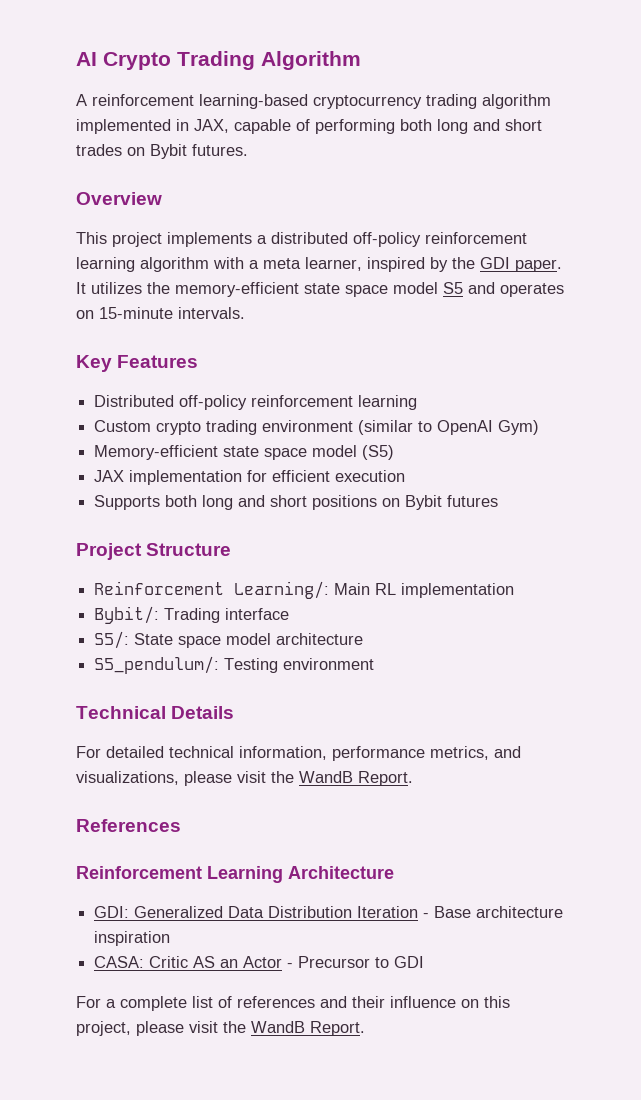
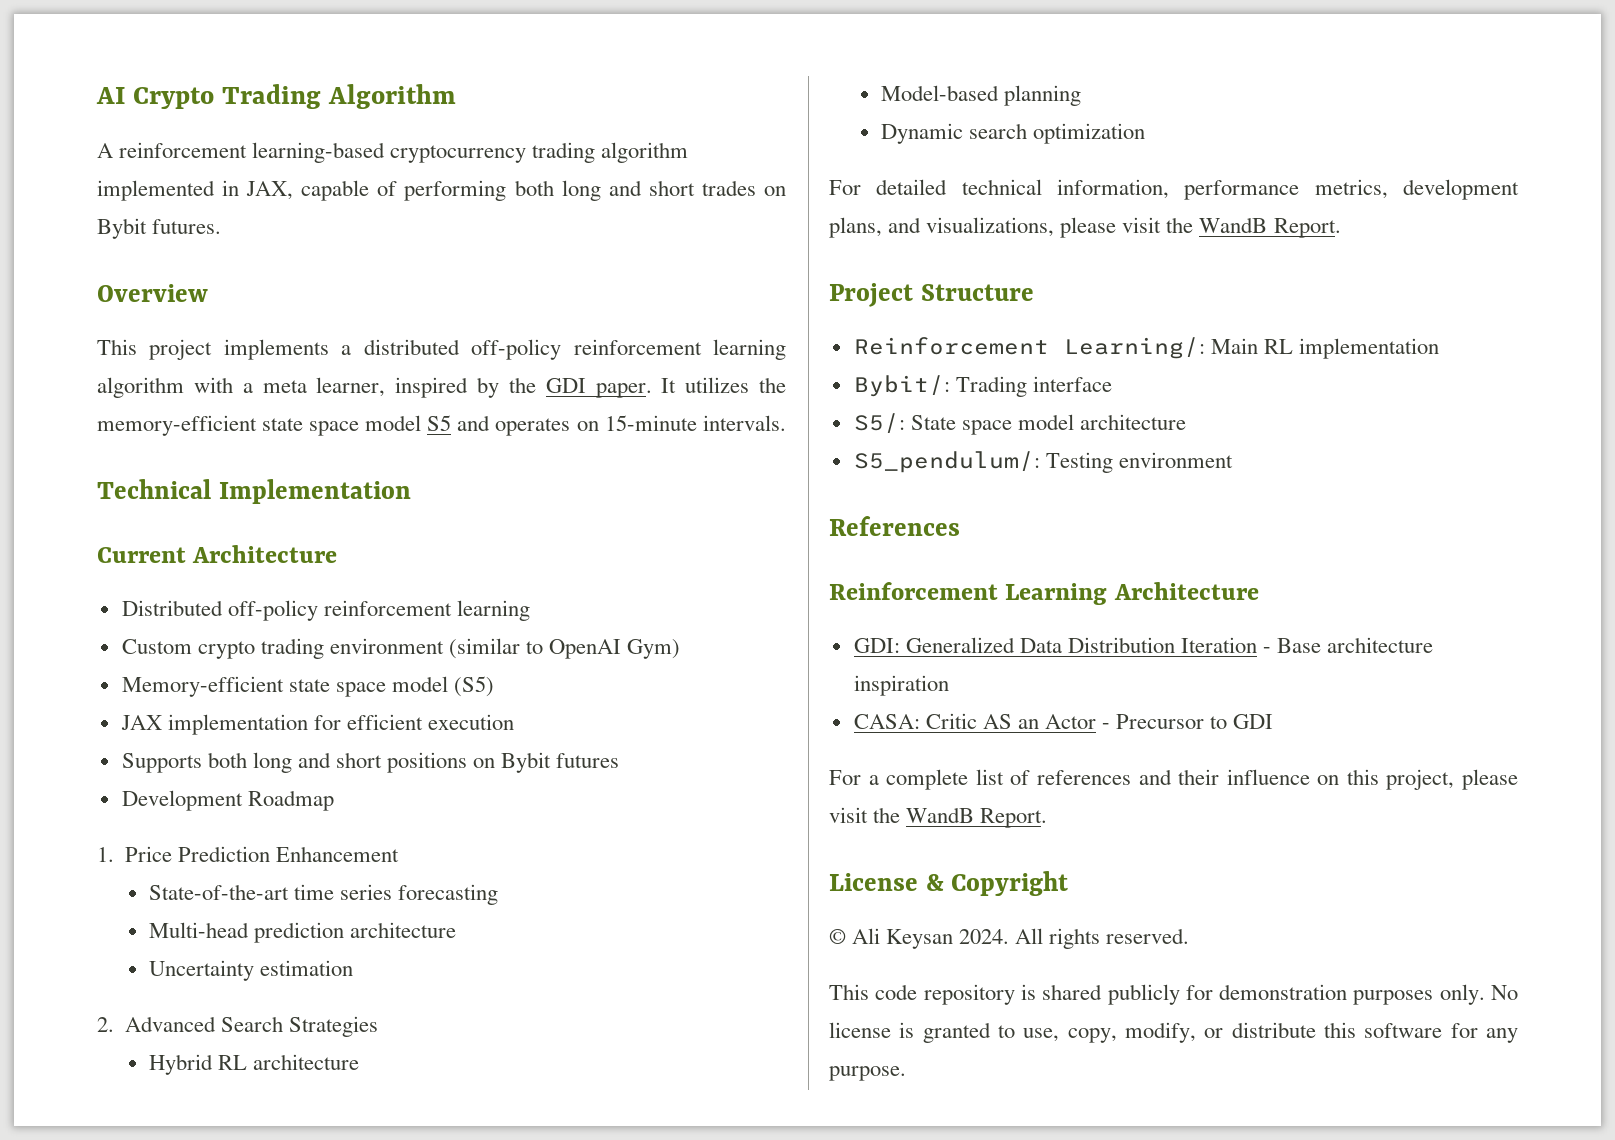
- Key Features
+ Technical Implementation
+ Current Architecture
+ Development Roadmap
+ 1. Price Prediction Enhancement
+ State-of-the-art time series forecasting
+ Multi-head prediction architecture
+ Uncertainty estimation
+ 2. Advanced Search Strategies
+ Hybrid RL architecture
+ Model-based planning
+ Dynamic search optimization
+ For detailed technical information, performance metrics, development plans, and visualizations, please visit the WandB Report.
- Technical Details
- For detailed technical information, performance metrics, and visualizations, please visit the WandB Report.
+ License & Copyright
+ © Ali Keysan 2024. All rights reserved.
+ This code repository is shared publicly for demonstration purposes only. No license is granted to use, copy, modify, or distribute this software for any purpose.

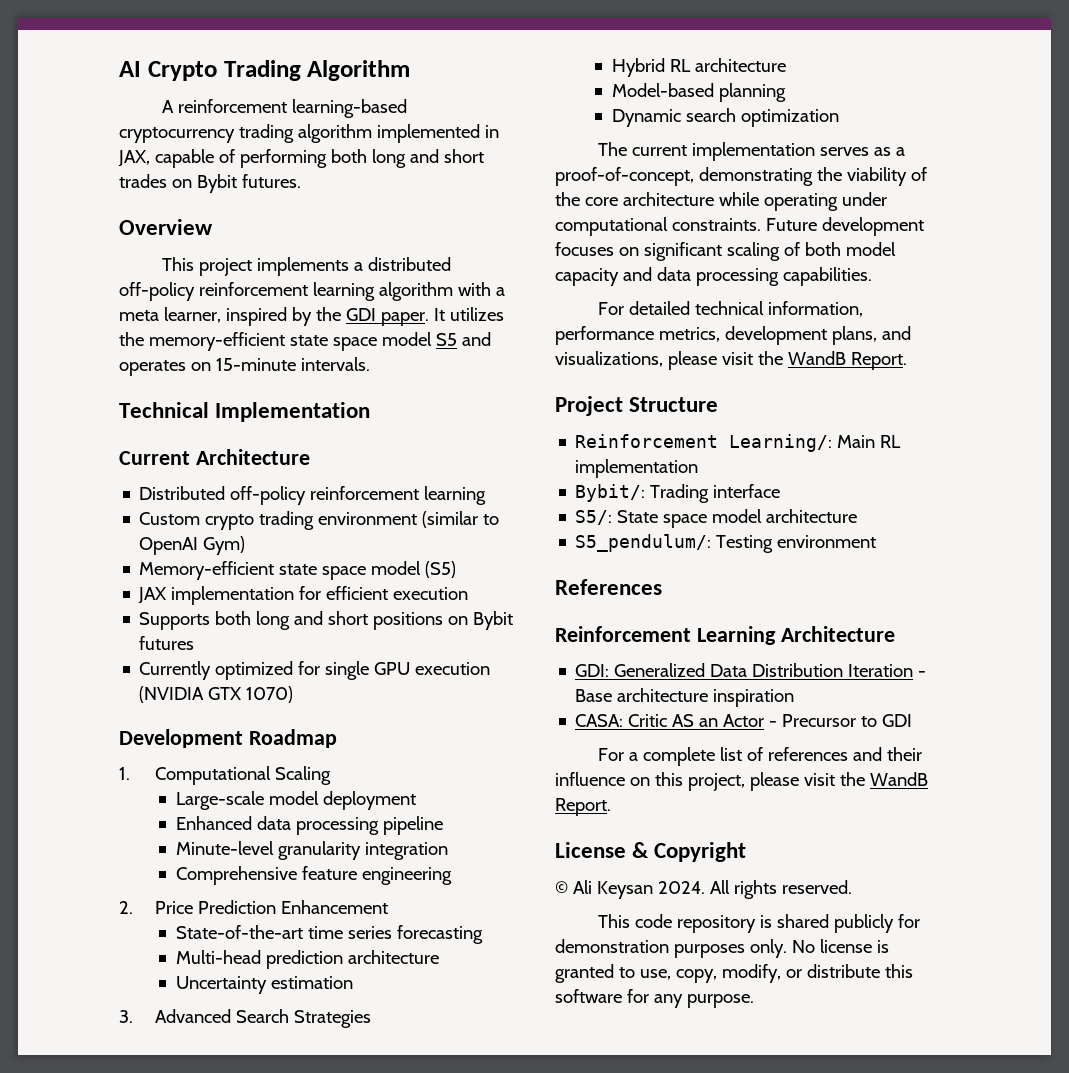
+ Currently optimized for single GPU execution (NVIDIA GTX 1070)
  Development Roadmap
- 1. Price Prediction Enhancement
+ 1. Computational Scaling
+ Large-scale model deployment
+ Enhanced data processing pipeline
+ Minute-level granularity integration
+ Comprehensive feature engineering
+ 2. Price Prediction Enhancement
- 2. Advanced Search Strategies
+ 3. Advanced Search Strategies
+ The current implementation serves as a proof-of-concept, demonstrating the viability of the core architecture while operating under computational constraints. Future development focuses on significant scaling of both model capacity and data processing capabilities.

